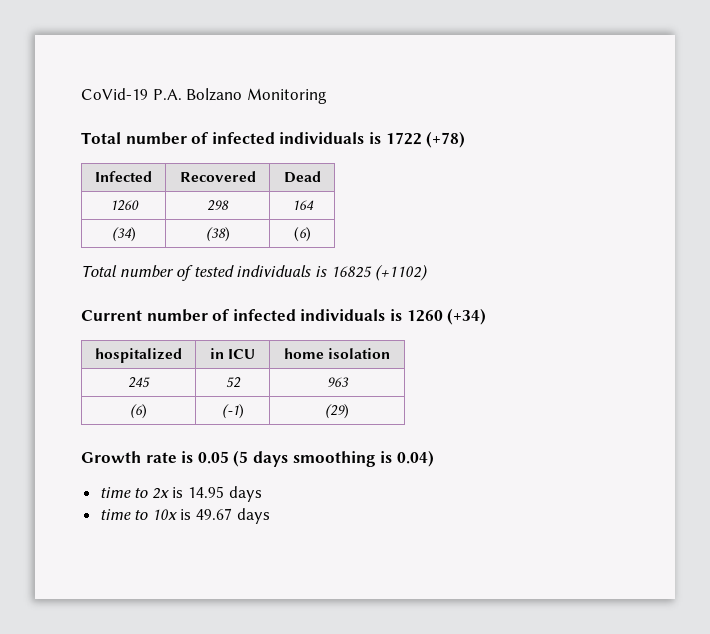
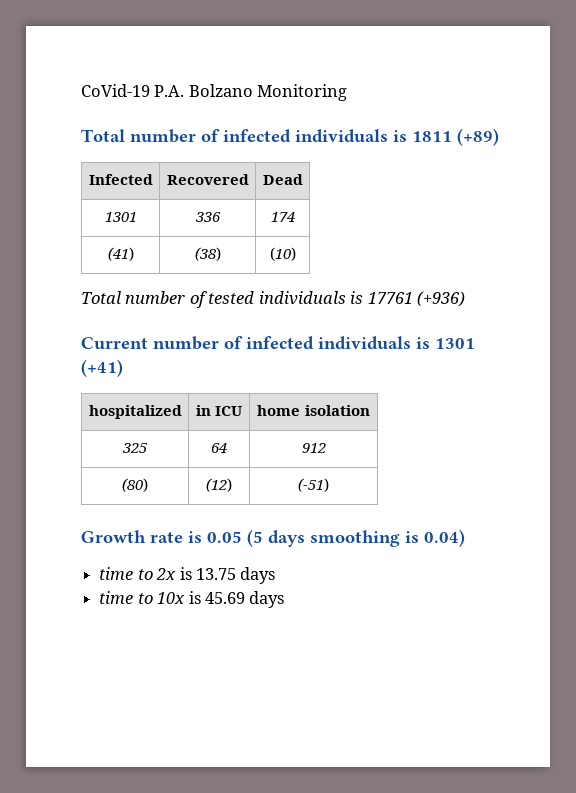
- Total number of infected individuals is 1722 (+78)
+ Total number of infected individuals is 1811 (+89)
- 1260 | 298 | 164
- (34) | (38) | (6)
+ 1301 | 336 | 174
+ (41) | (38) | (10)
- Total number of tested individuals is 16825 (+1102)
+ Total number of tested individuals is 17761 (+936)
- Current number of infected individuals is 1260 (+34)
+ Current number of infected individuals is 1301 (+41)
- 245 | 52 | 963
- (6) | (-1) | (29)
+ 325 | 64 | 912
+ (80) | (12) | (-51)
- time to 2x is 14.95 days
+ time to 2x is 13.75 days
- time to 10x is 49.67 days
+ time to 10x is 45.69 days

